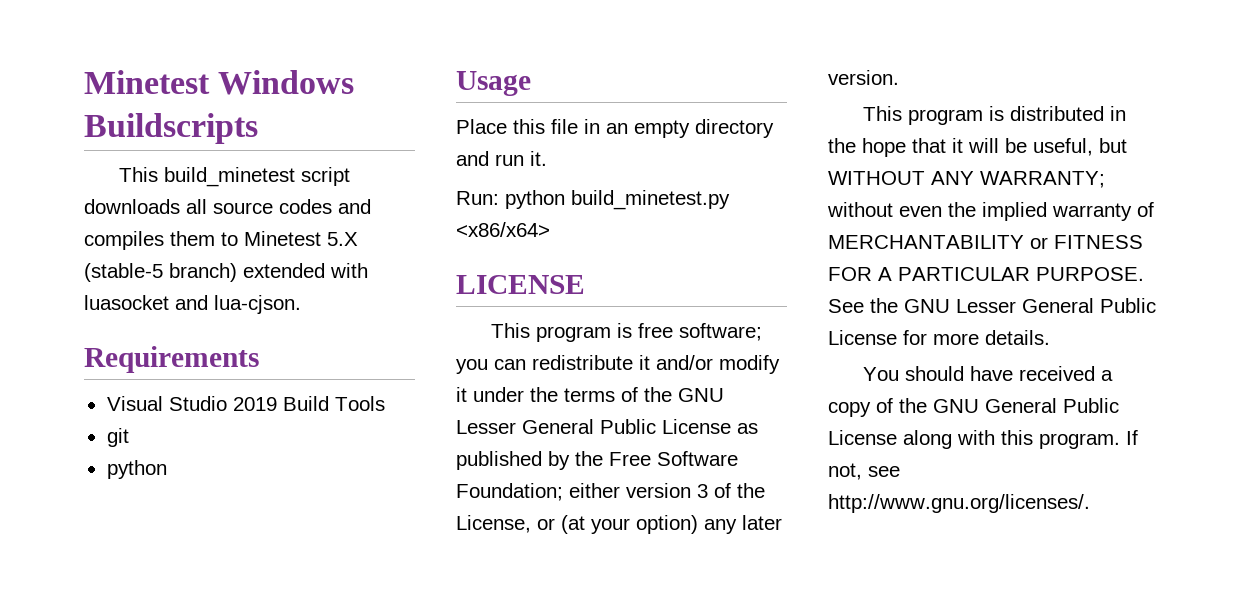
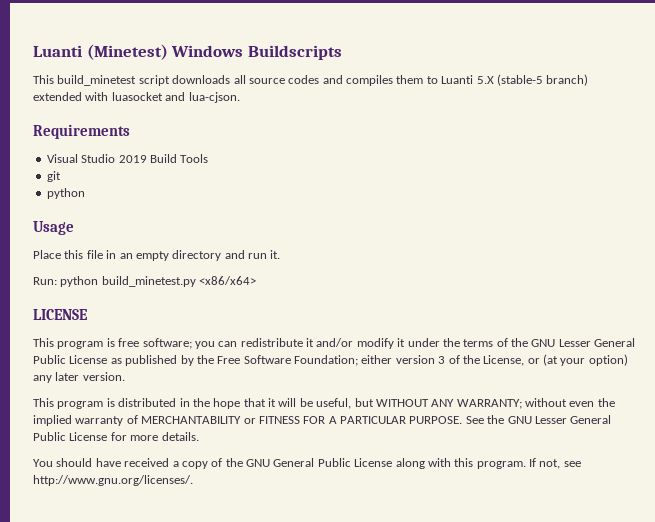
- Minetest Windows Buildscripts
+ Luanti (Minetest) Windows Buildscripts
- This build_minetest script downloads all source codes and compiles them to Minetest 5.X (stable-5 branch) extended with luasocket and lua-cjson.
+ This build_minetest script downloads all source codes and compiles them to Luanti 5.X (stable-5 branch) extended with luasocket and lua-cjson.

